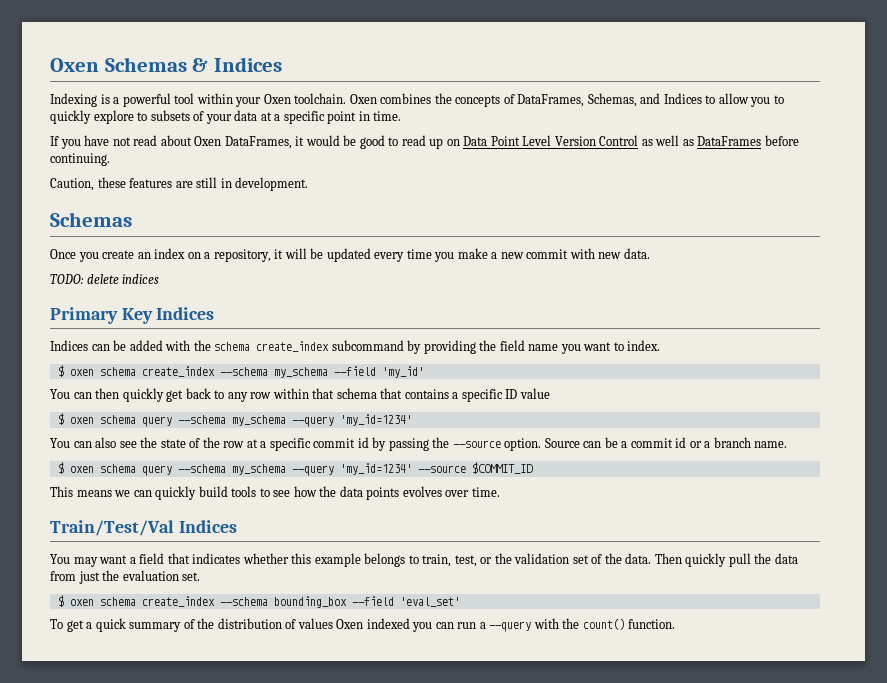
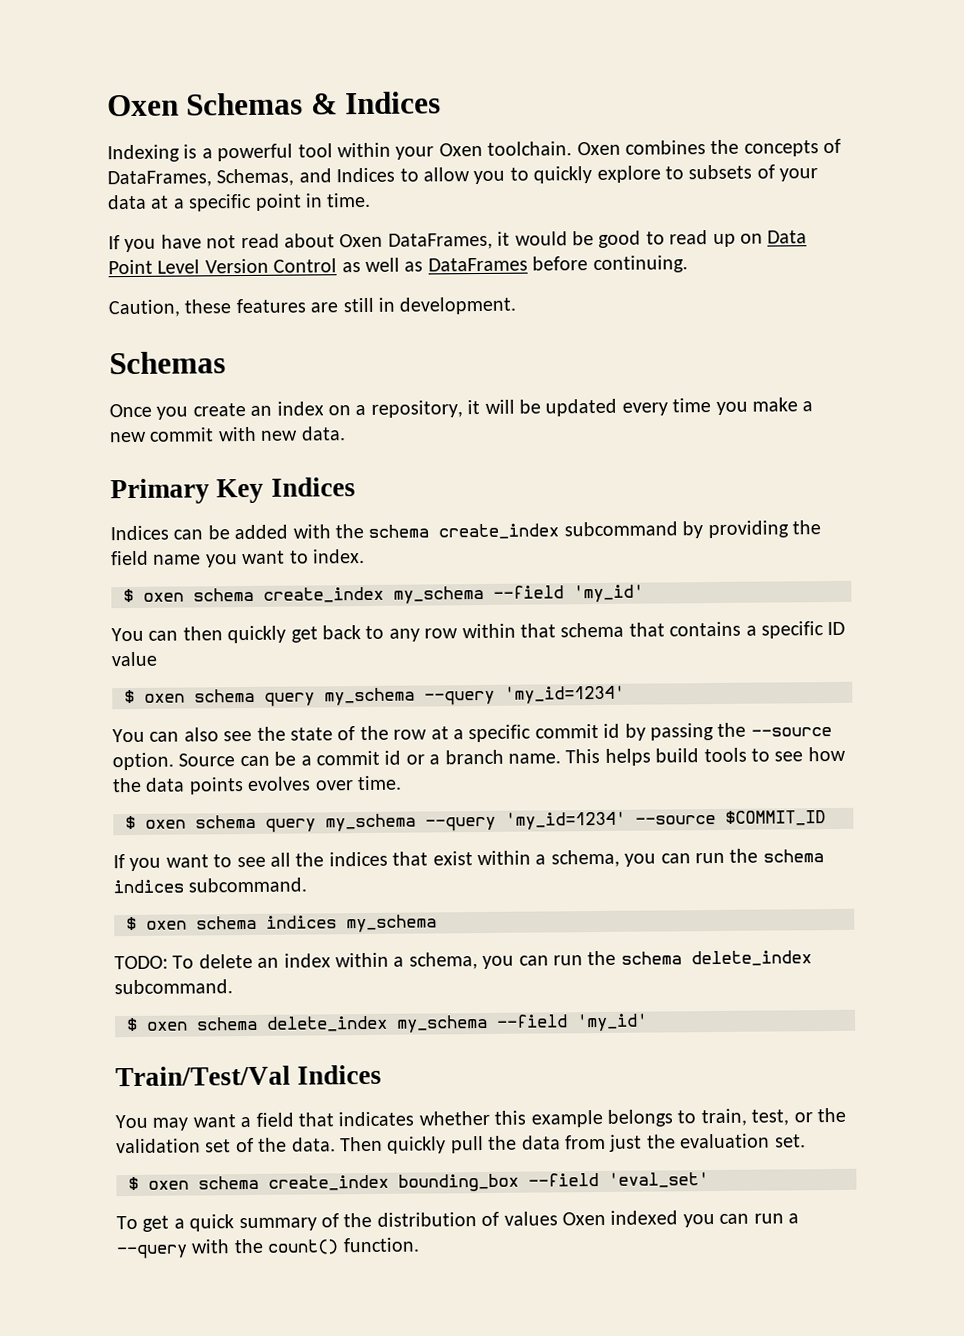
- TODO: delete indices
- $ oxen schema create_index --schema my_schema --field 'my_id'
+ $ oxen schema create_index my_schema --field 'my_id'
  You can then quickly get back to any row within that schema that contains a specific ID value
- $ oxen schema query --schema my_schema --query 'my_id=1234'
+ $ oxen schema query my_schema --query 'my_id=1234'
- Source can be a commit id or a branch name.
- $ oxen schema query --schema my_schema --query 'my_id=1234' --source $COMMIT_ID
- This means we can quickly build tools to see how the data points evolves over time.
+ Source can be a commit id or a branch name. This helps build tools to see how the data points evolves over time.
+ $ oxen schema query my_schema --query 'my_id=1234' --source $COMMIT_ID
+ If you want to see all the indices that exist within a schema, you can run the schema indices subcommand.
+ $ oxen schema indices my_schema
+ TODO: To delete an index within a schema, you can run the schema delete_index subcommand.
+ $ oxen schema delete_index my_schema --field 'my_id'
- $ oxen schema create_index --schema bounding_box --field 'eval_set'
+ $ oxen schema create_index bounding_box --field 'eval_set'

